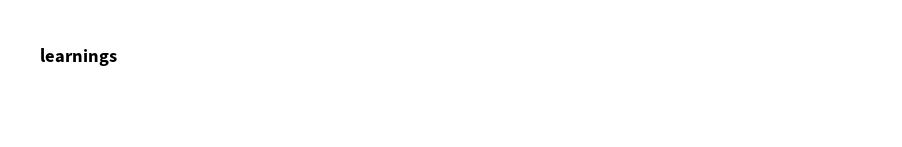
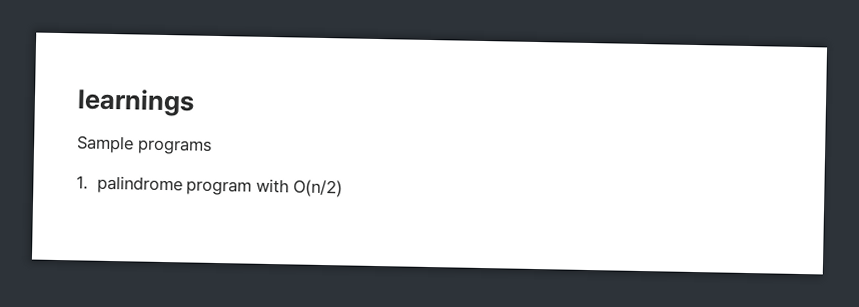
+ Sample programs
+ 1. palindrome program with O(n/2)

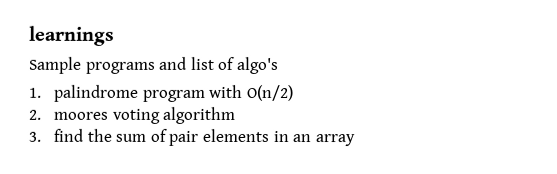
- Sample programs
+ Sample programs and list of algo's
+ 2. moores voting algorithm
+ 3. find the sum of pair elements in an array

